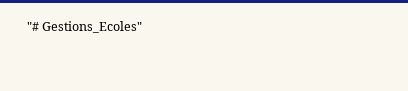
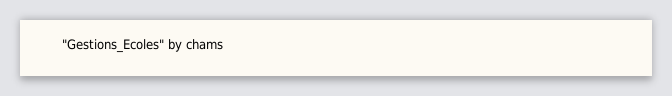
- "# Gestions_Ecoles"
+ "Gestions_Ecoles" by chams

